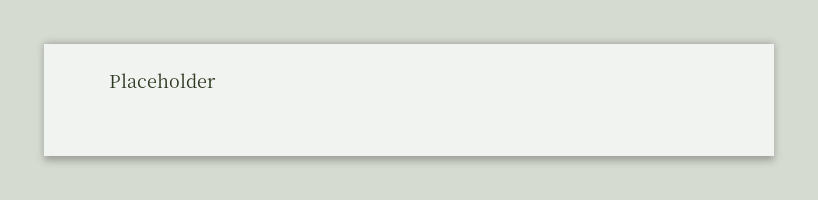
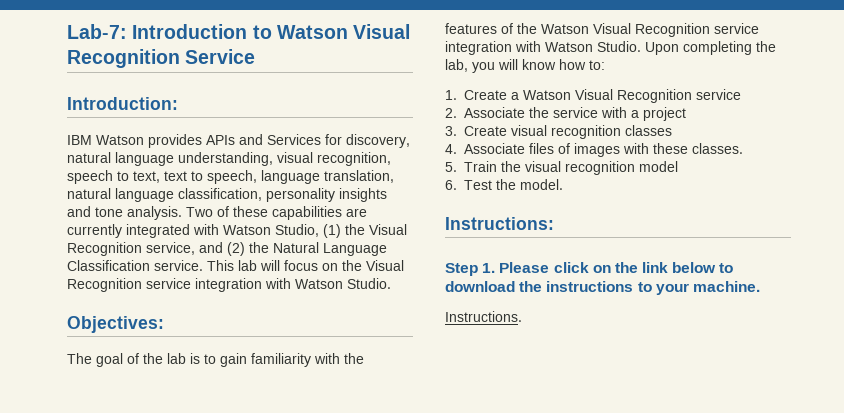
- Placeholder
+ Lab-7: Introduction to Watson Visual Recognition Service
+ Introduction:
+ IBM Watson provides APIs and Services for discovery, natural language understanding, visual recognition, speech to text, text to speech, language translation, natural language classification, personality insights and tone analysis. Two of these capabilities are currently integrated with Watson Studio, (1) the Visual Recognition service, and (2) the Natural Language Classification service. This lab will focus on the Visual Recognition service integration with Watson Studio.
+ Objectives:
+ The goal of the lab is to gain familiarity with the features of the Watson Visual Recognition service integration with Watson Studio. Upon completing the lab, you will know how to:
+ 1. Create a Watson Visual Recognition service
+ 2. Associate the service with a project
+ 3. Create visual recognition classes
+ 4. Associate files of images with these classes.
+ 5. Train the visual recognition model
+ 6. Test the model.
+ Instructions:
+ Step 1. Please click on the link below to download the instructions to your machine.
+ Instructions.

